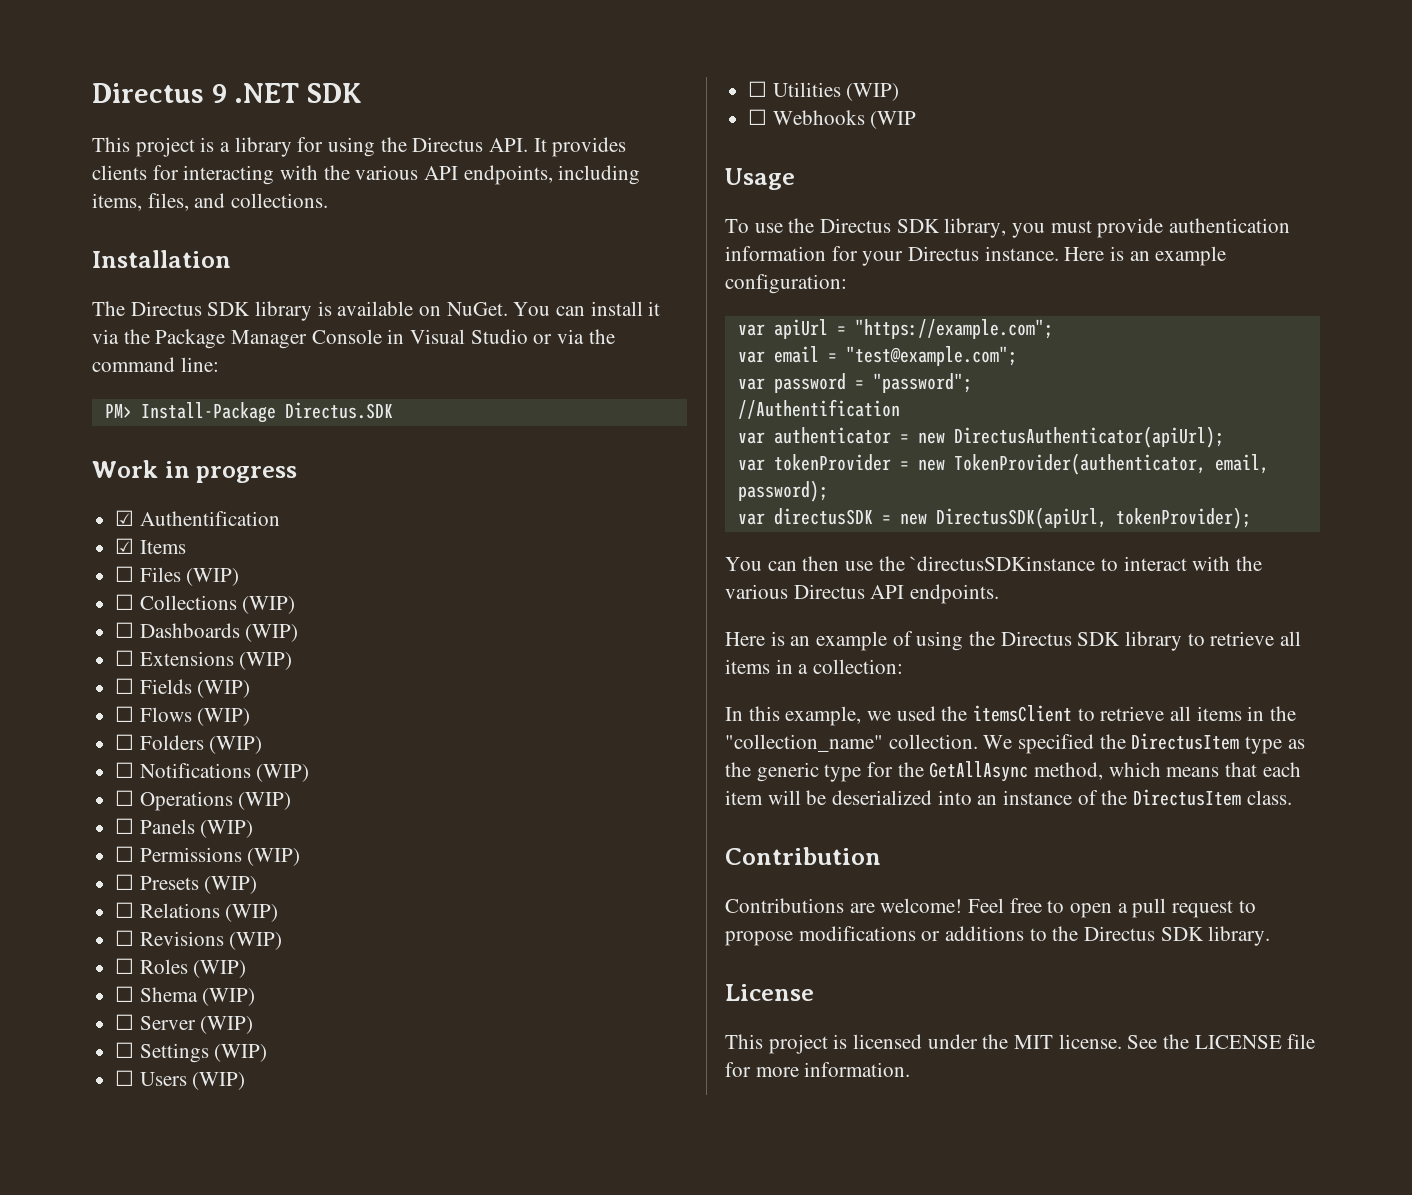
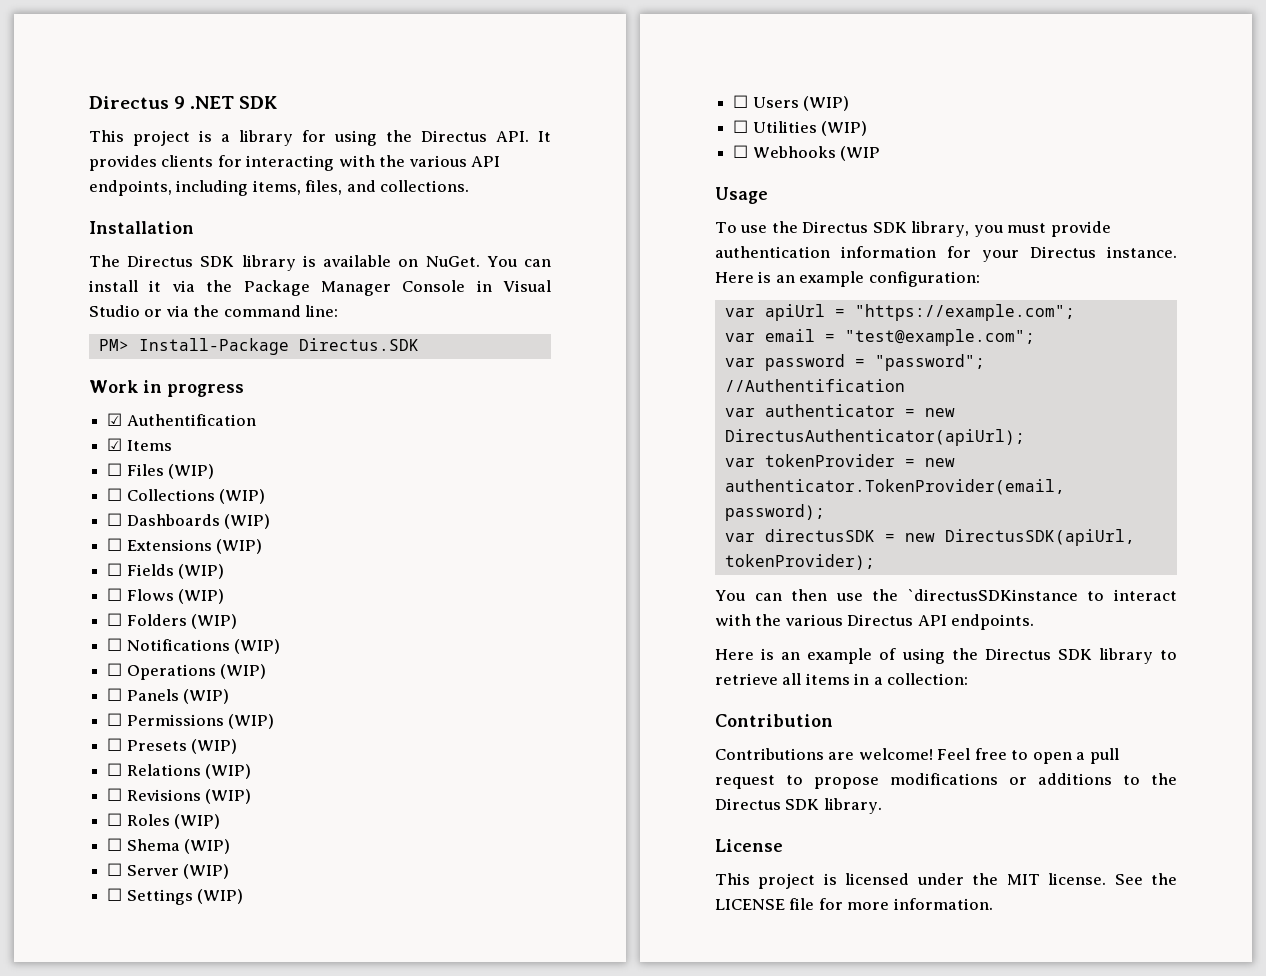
- var tokenProvider = new TokenProvider(authenticator, email, password);
+ var tokenProvider = new authenticator.TokenProvider(email, password);
- In this example, we used the itemsClient to retrieve all items in the "collection_name" collection. We specified the DirectusItem type as the generic type for the GetAllAsync method, which means that each item will be deserialized into an instance of the DirectusItem class.

